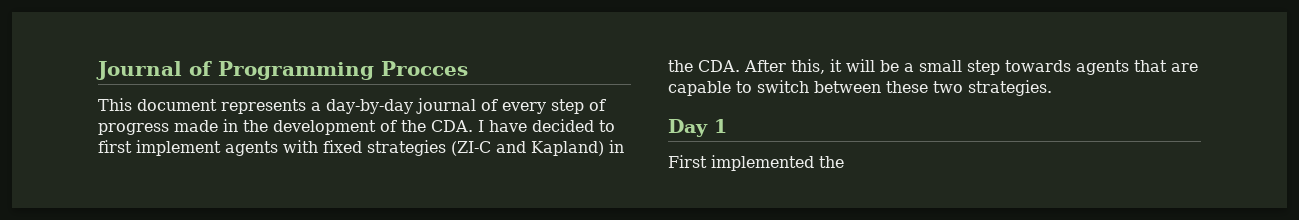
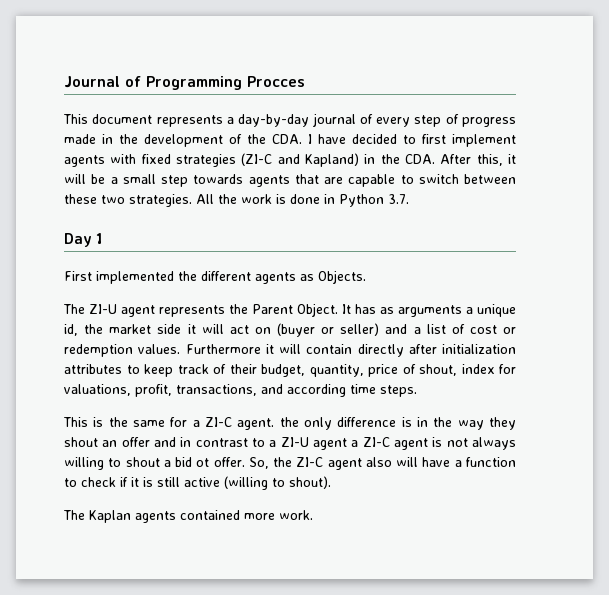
+ All the work is done in Python 3.7.
- First implemented the
+ First implemented the different agents as Objects.
+ The ZI-U agent represents the Parent Object. It has as arguments a unique id, the market side it will act on (buyer or seller) and a list of cost or redemption values. Furthermore it will contain directly after initialization attributes to keep track of their budget, quantity, price of shout, index for valuations, profit, transactions, and according time steps.
+ This is the same for a ZI-C agent. the only difference is in the way they shout an offer and in contrast to a ZI-U agent a ZI-C agent is not always willing to shout a bid ot offer. So, the ZI-C agent also will have a function to check if it is still active (willing to shout).
+ The Kaplan agents contained more work.

